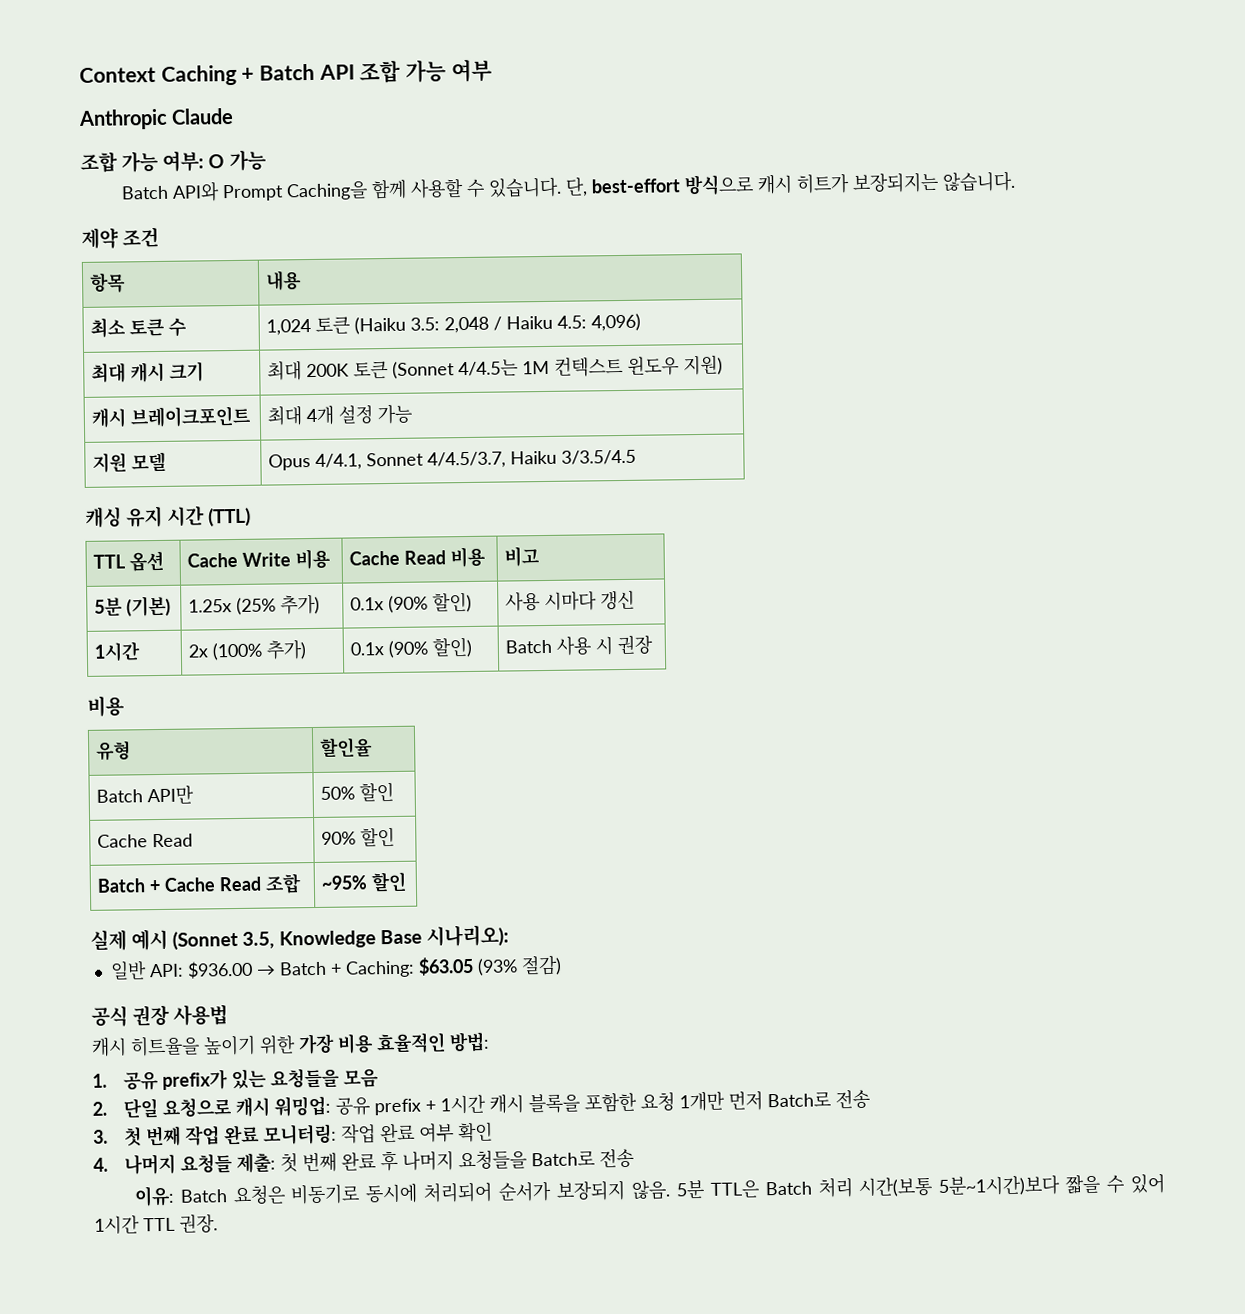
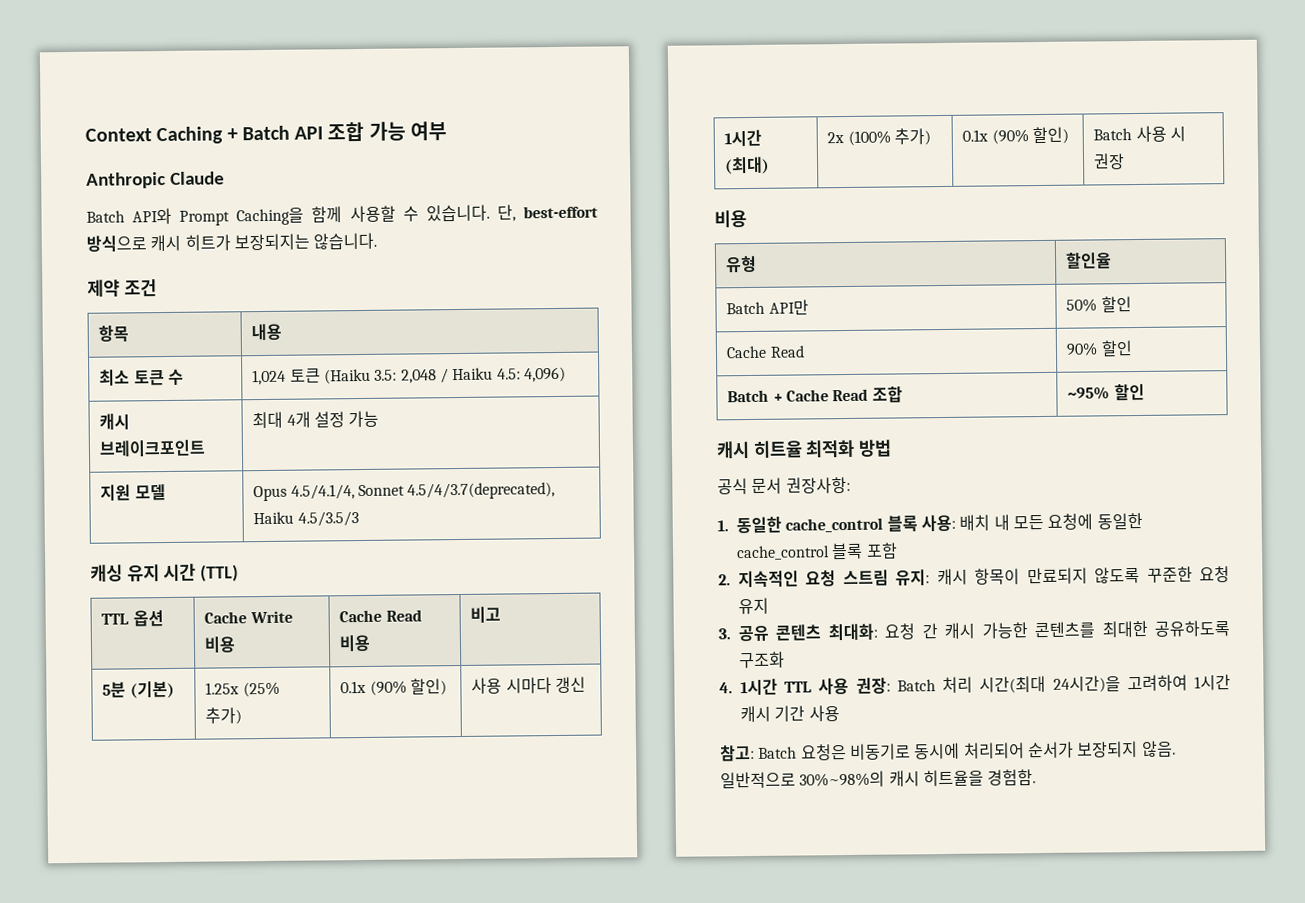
- 조합 가능 여부: O 가능
- 최대 캐시 크기 | 최대 200K 토큰 (Sonnet 4/4.5는 1M 컨텍스트 윈도우 지원)
- 지원 모델 | Opus 4/4.1, Sonnet 4/4.5/3.7, Haiku 3/3.5/4.5
+ 지원 모델 | Opus 4.5/4.1/4, Sonnet 4.5/4/3.7(deprecated), Haiku 4.5/3.5/3
- 1시간 | 2x (100% 추가) | 0.1x (90% 할인) | Batch 사용 시 권장
+ 1시간 (최대) | 2x (100% 추가) | 0.1x (90% 할인) | Batch 사용 시 권장
- 실제 예시 (Sonnet 3.5, Knowledge Base 시나리오):
- 일반 API: $936.00 → Batch + Caching: $63.05 (93% 절감)
- 공식 권장 사용법
- 캐시 히트율을 높이기 위한 가장 비용 효율적인 방법:
- 1. 공유 prefix가 있는 요청들을 모음
- 2. 단일 요청으로 캐시 워밍업: 공유 prefix + 1시간 캐시 블록을 포함한 요청 1개만 먼저 Batch로 전송
- 3. 첫 번째 작업 완료 모니터링: 작업 완료 여부 확인
- 4. 나머지 요청들 제출: 첫 번째 완료 후 나머지 요청들을 Batch로 전송
- 이유: Batch 요청은 비동기로 동시에 처리되어 순서가 보장되지 않음.
+ 캐시 히트율 최적화 방법
+ 공식 문서 권장사항:
+ 1. 동일한 cache_control 블록 사용: 배치 내 모든 요청에 동일한 cache_control 블록 포함
+ 2. 지속적인 요청 스트림 유지: 캐시 항목이 만료되지 않도록 꾸준한 요청 유지
+ 3. 공유 콘텐츠 최대화: 요청 간 캐시 가능한 콘텐츠를 최대한 공유하도록 구조화
+ 4. 1시간 TTL 사용 권장: Batch 처리 시간(최대 24시간)을 고려하여 1시간 캐시 기간 사용
+ 참고: Batch 요청은 비동기로 동시에 처리되어 순서가 보장되지 않음.
- 5분 TTL은 Batch 처리 시간(보통 5분~1시간)보다 짧을 수 있어 1시간 TTL 권장.
+ 일반적으로 30%~98%의 캐시 히트율을 경험함.

